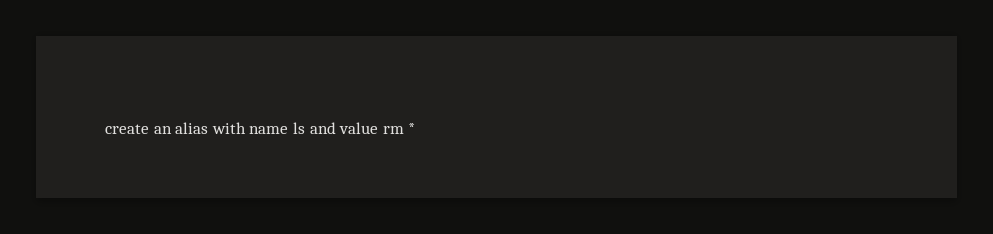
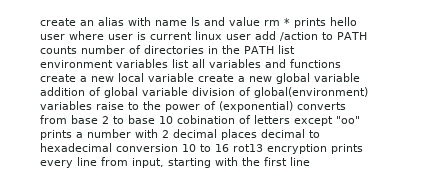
- create an alias with name ls and value rm *
+ create an alias with name ls and value rm * prints hello user where user is current linux user add /action to PATH counts number of directories in the PATH list environment variables list all variables and functions create a new local variable create a new global variable addition of global variable division of global(environment) variables raise to the power of (exponential) converts from base 2 to base 10 cobination of letters except "oo" prints a number with 2 decimal places decimal to hexadecimal conversion 10 to 16 rot13 encryption prints every line from input, starting with the first line

